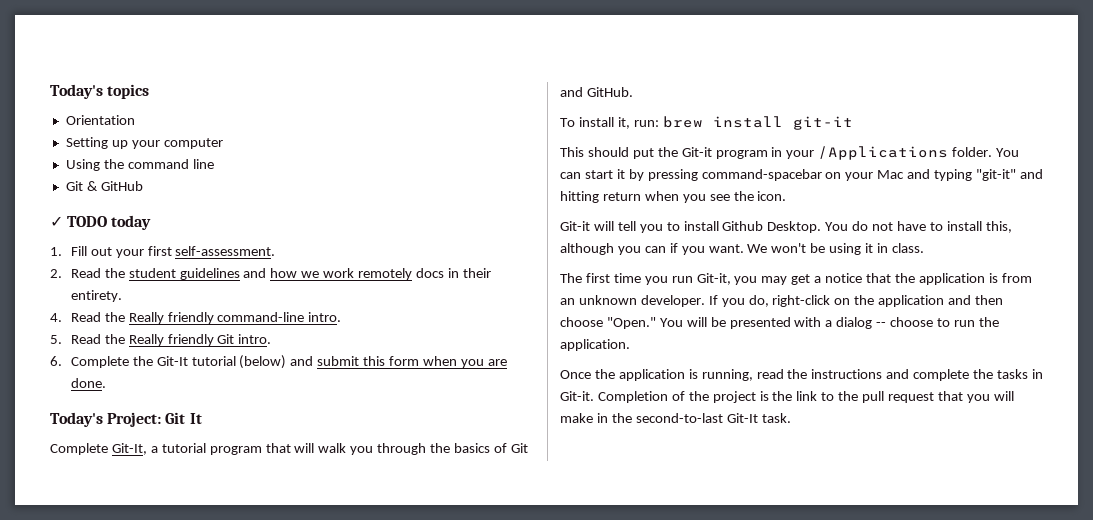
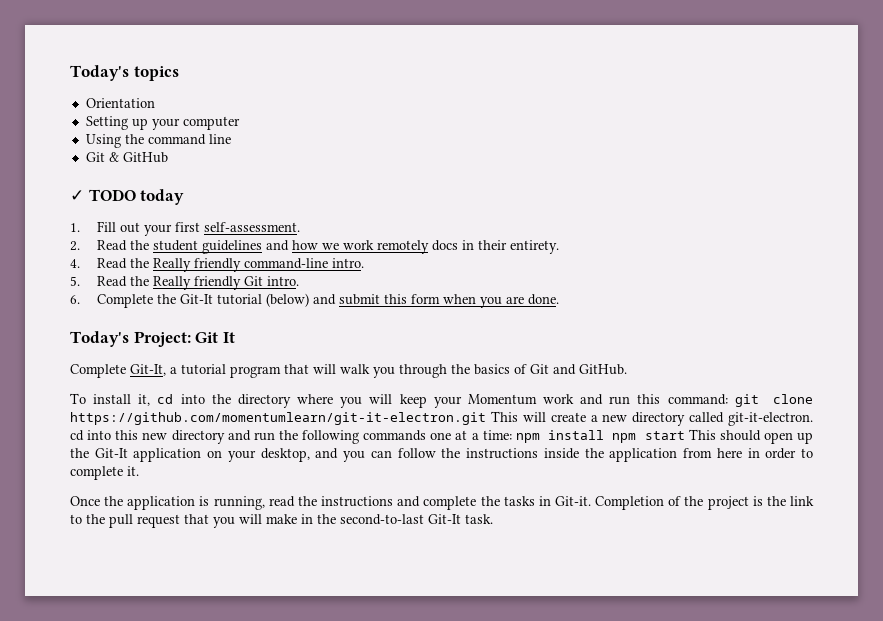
- To install it, run: brew install git-it
- This should put the Git-it program in your /Applications folder. You can start it by pressing command-spacebar on your Mac and typing "git-it" and hitting return when you see the icon.
- Git-it will tell you to install Github Desktop. You do not have to install this, although you can if you want. We won't be using it in class.
- The first time you run Git-it, you may get a notice that the application is from an unknown developer. If you do, right-click on the application and then choose "Open." You will be presented with a dialog -- choose to run the application.
+ To install it, cd into the directory where you will keep your Momentum work and run this command: git clone https://github.com/momentumlearn/git-it-electron.git This will create a new directory called git-it-electron. cd into this new directory and run the following commands one at a time: npm install npm start This should open up the Git-It application on your desktop, and you can follow the instructions inside the application from here in order to complete it.

